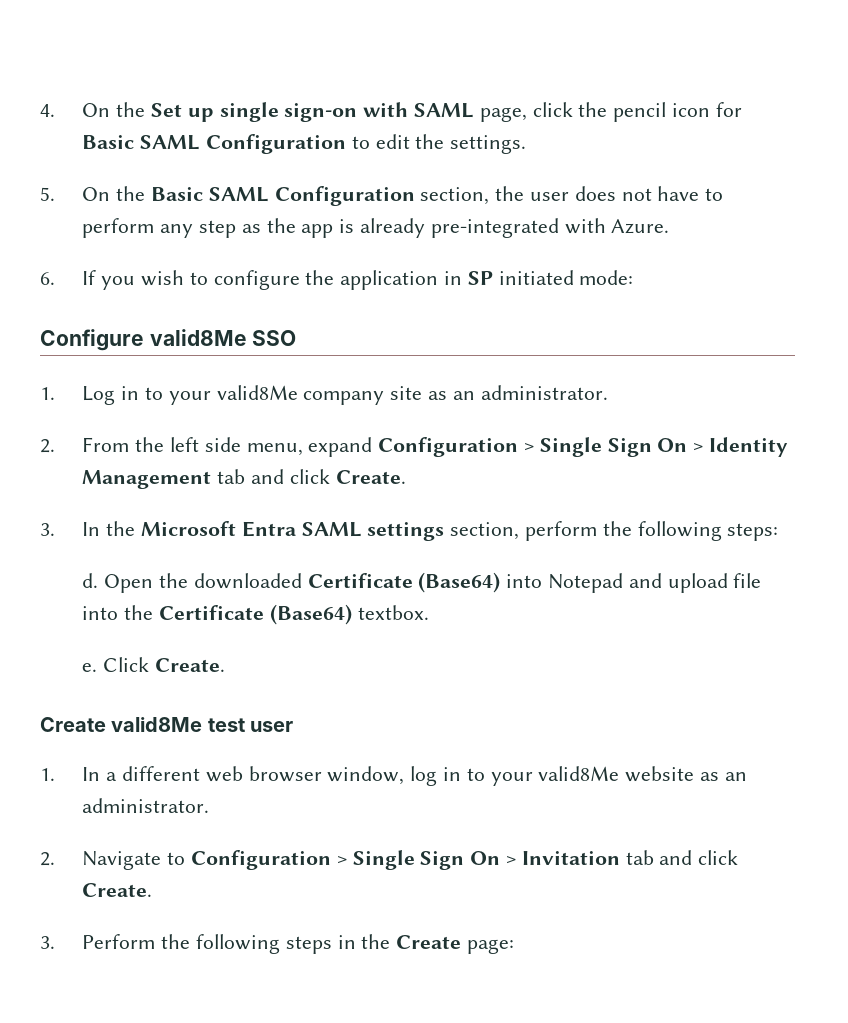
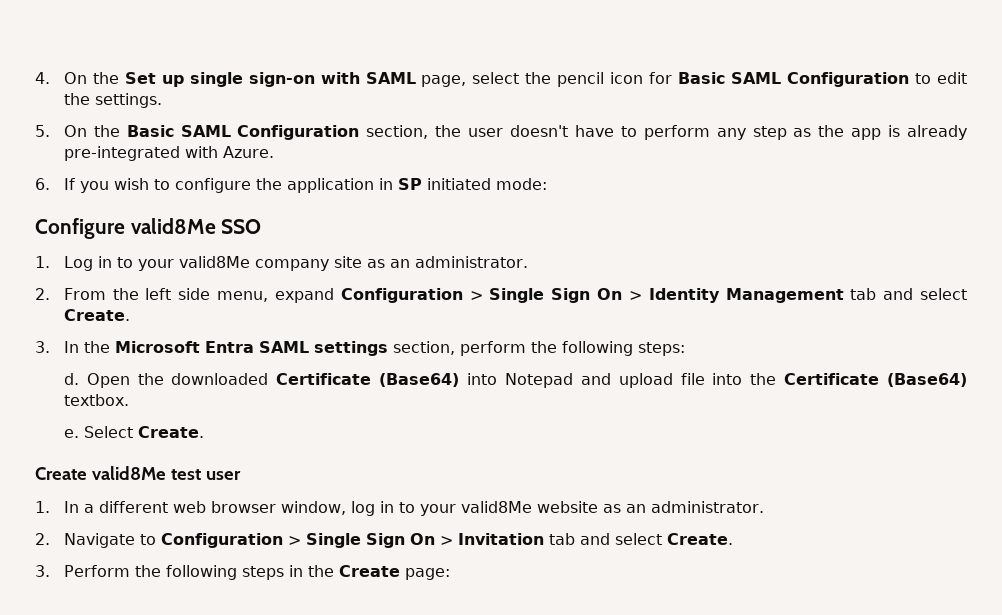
- 4. On the Set up single sign-on with SAML page, click the pencil icon for Basic SAML Configuration to edit the settings.
+ 4. On the Set up single sign-on with SAML page, select the pencil icon for Basic SAML Configuration to edit the settings.
- 5. On the Basic SAML Configuration section, the user does not have to perform any step as the app is already pre-integrated with Azure.
+ 5. On the Basic SAML Configuration section, the user doesn't have to perform any step as the app is already pre-integrated with Azure.
- 2. From the left side menu, expand Configuration > Single Sign On > Identity Management tab and click Create.
+ 2. From the left side menu, expand Configuration > Single Sign On > Identity Management tab and select Create.
- Click Create.
+ Select Create.
- 2. Navigate to Configuration > Single Sign On > Invitation tab and click Create.
+ 2. Navigate to Configuration > Single Sign On > Invitation tab and select Create.

